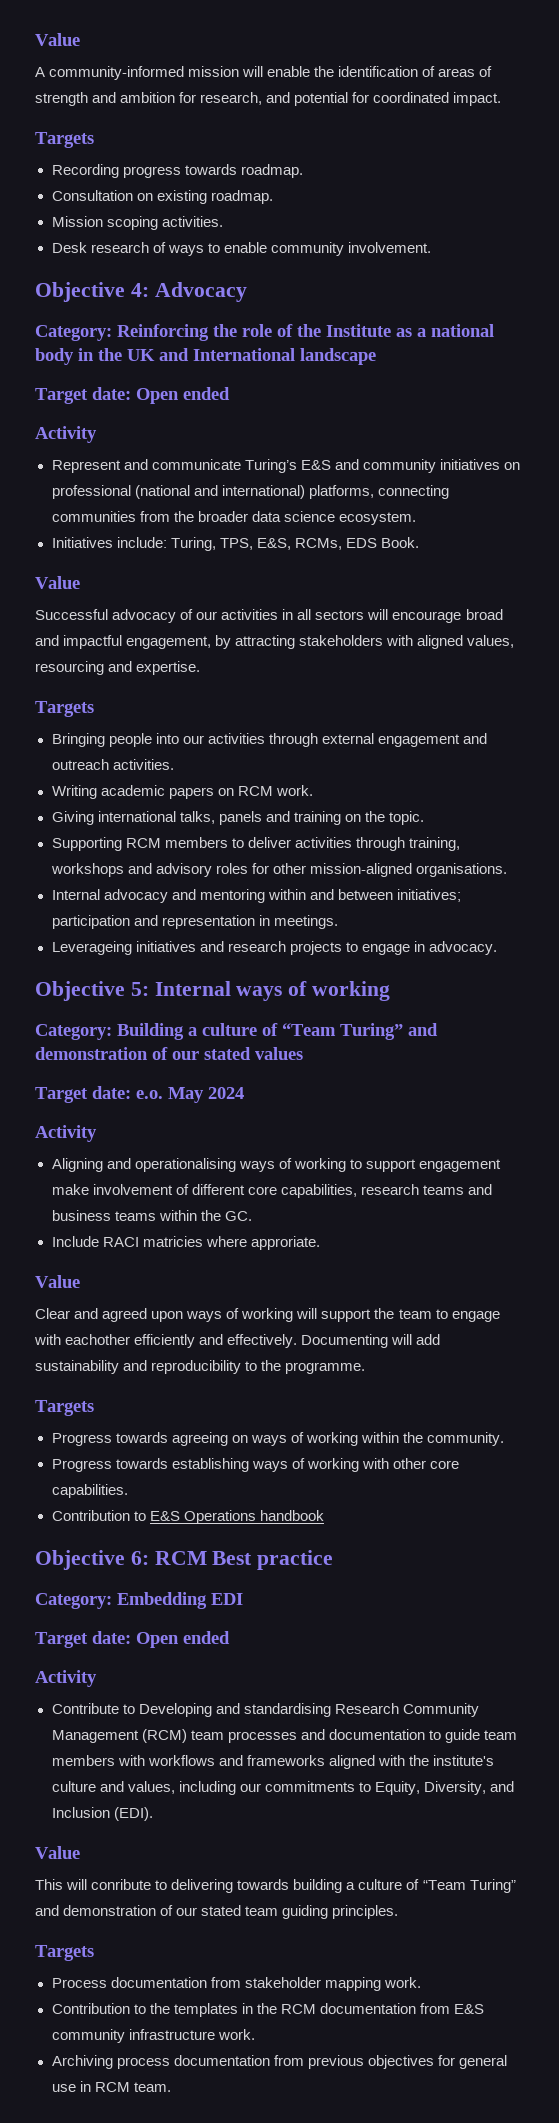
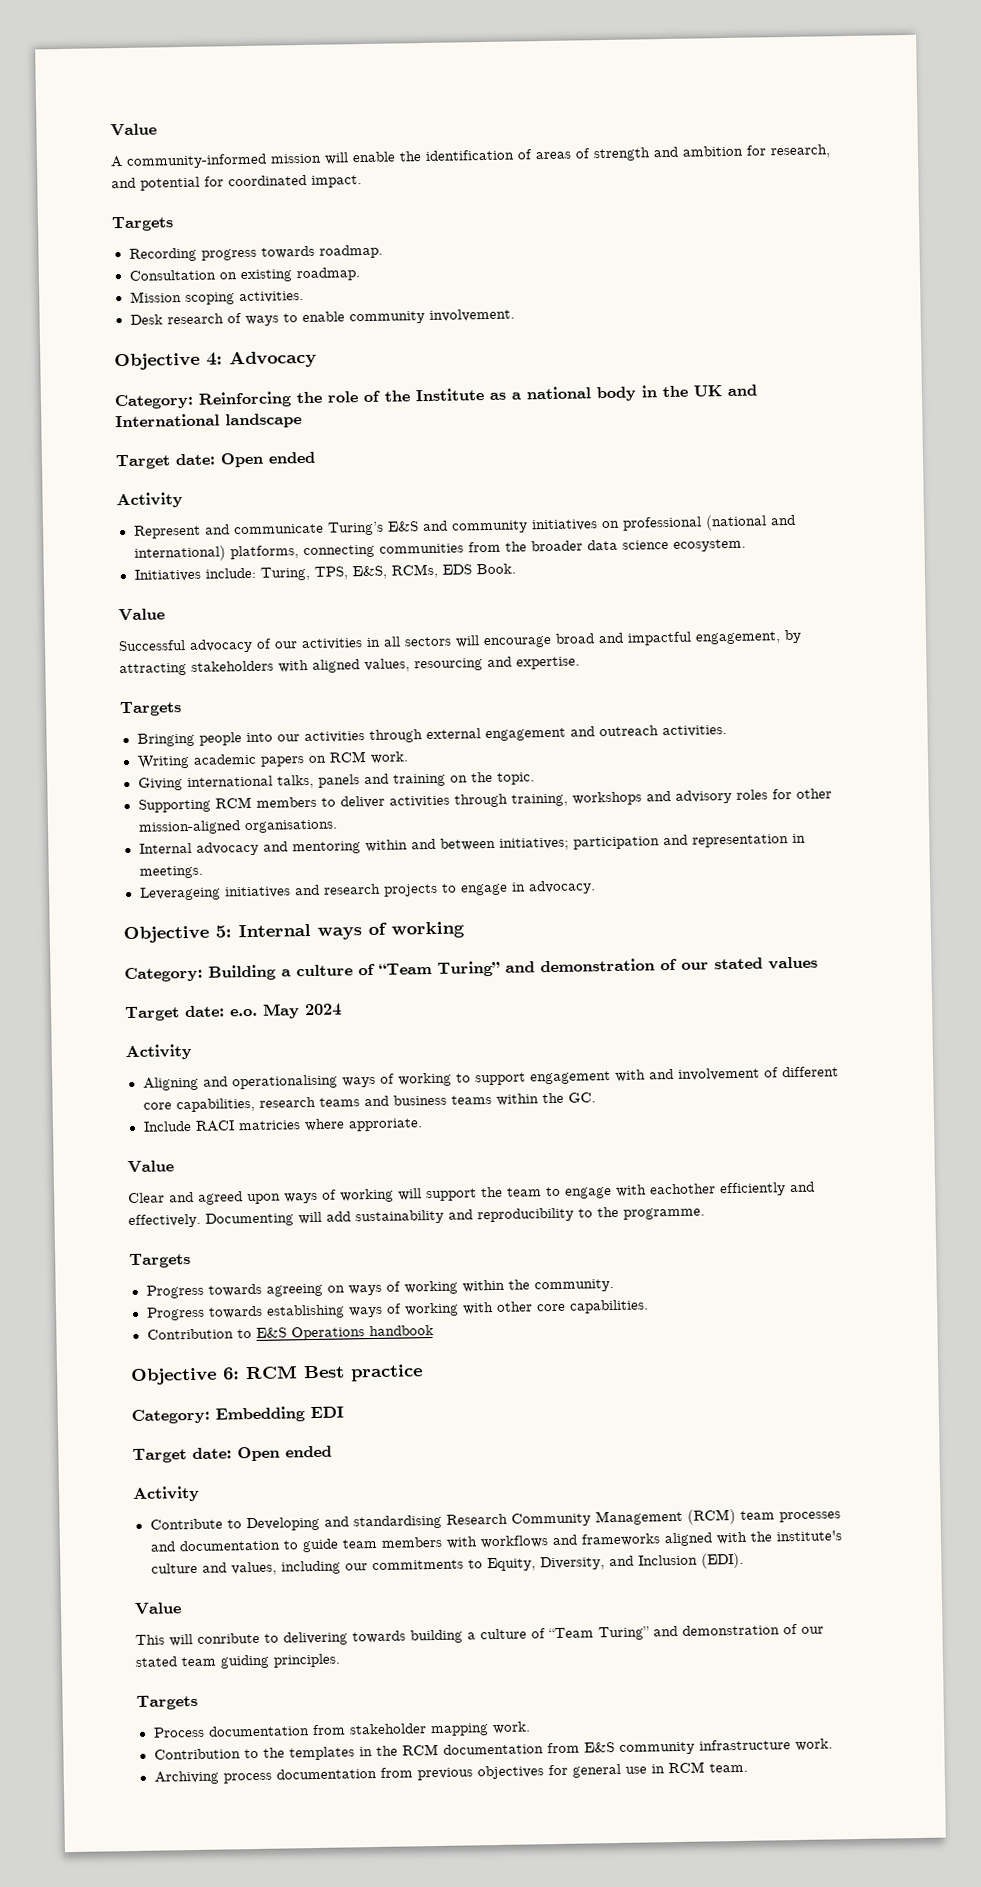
- Aligning and operationalising ways of working to support engagement make involvement of different core capabilities, research teams and business teams within the GC.
+ Aligning and operationalising ways of working to support engagement with and involvement of different core capabilities, research teams and business teams within the GC.

